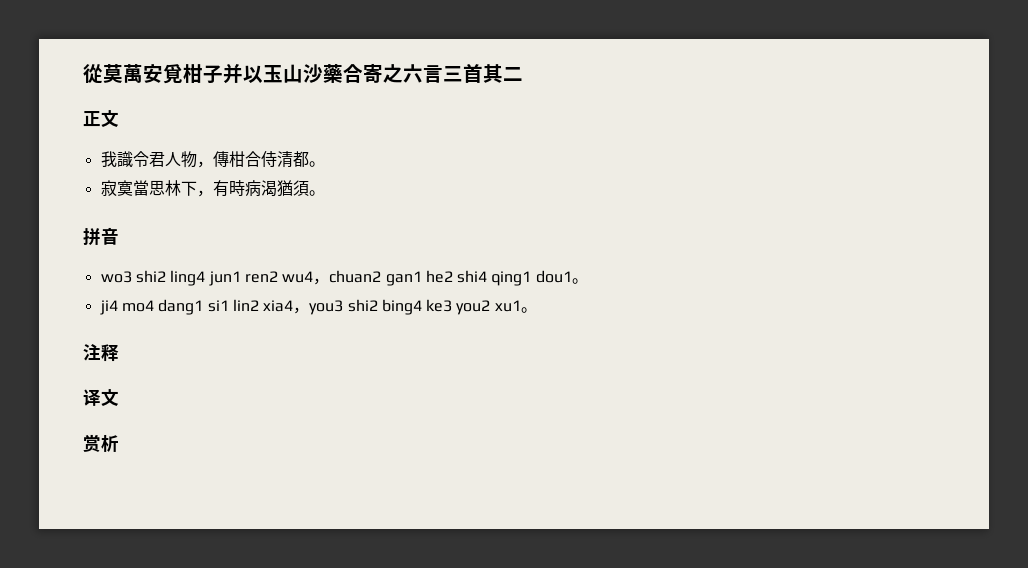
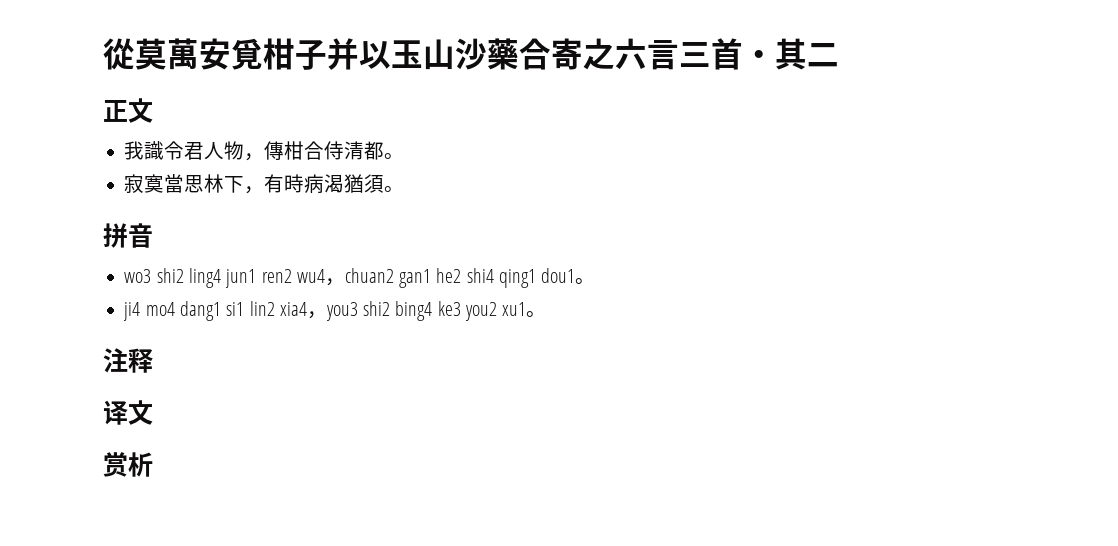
- 從莫萬安覓柑子并以玉山沙藥合寄之六言三首其二
+ 從莫萬安覓柑子并以玉山沙藥合寄之六言三首・其二

